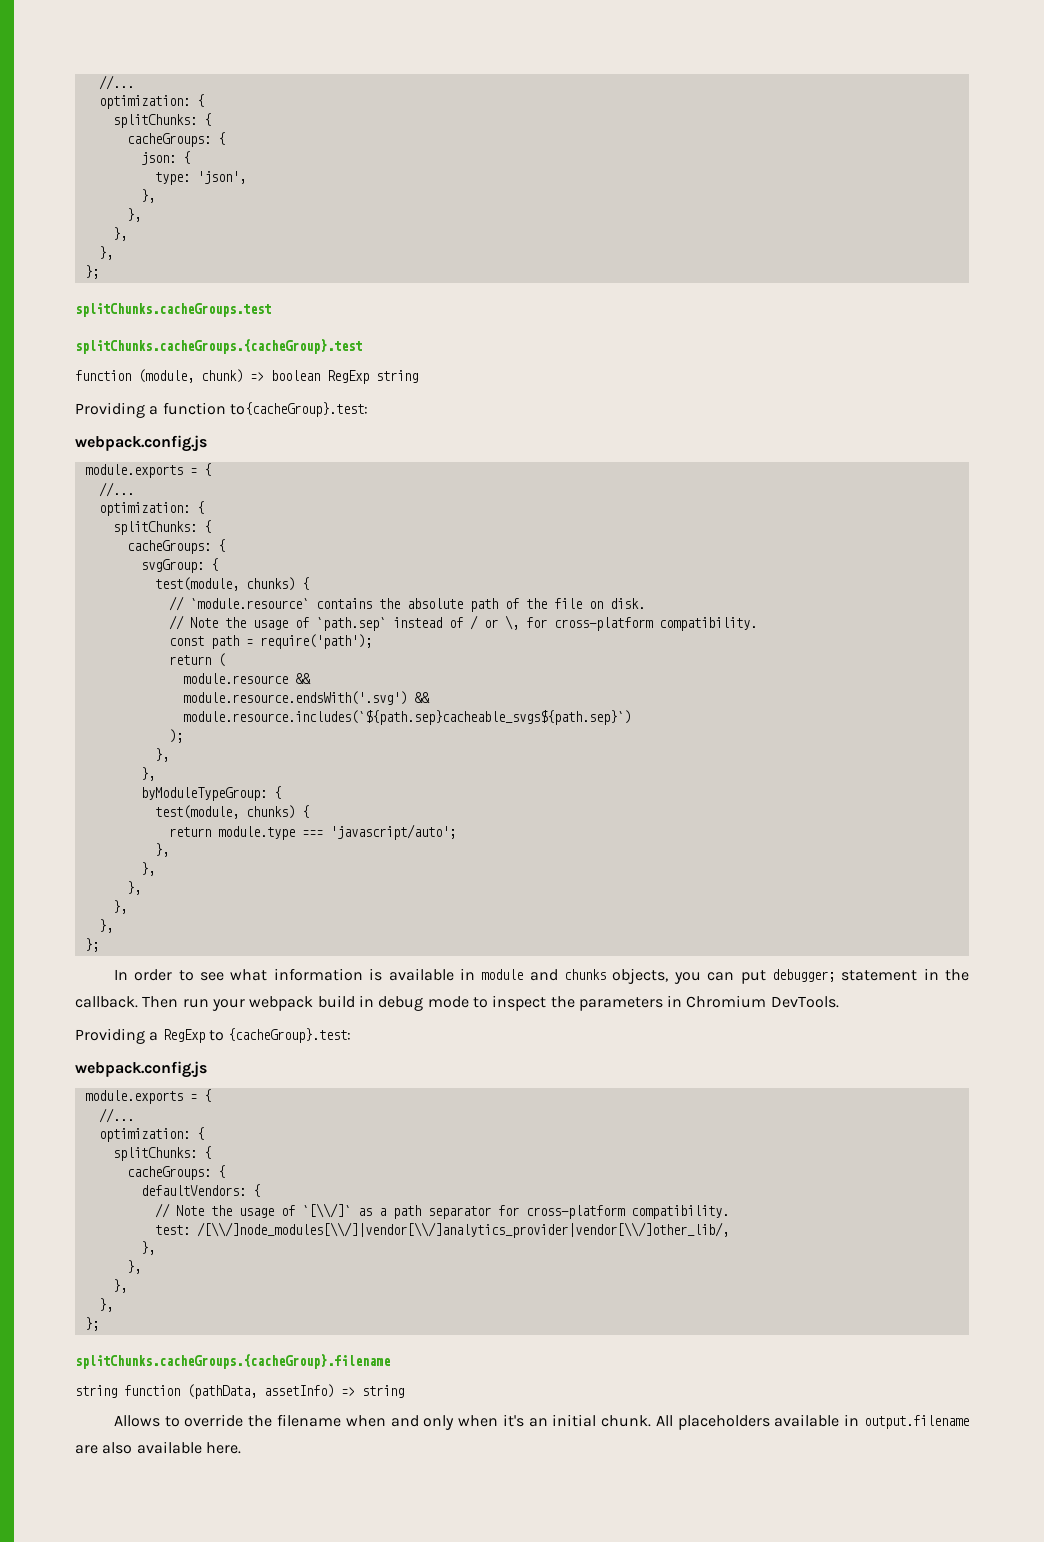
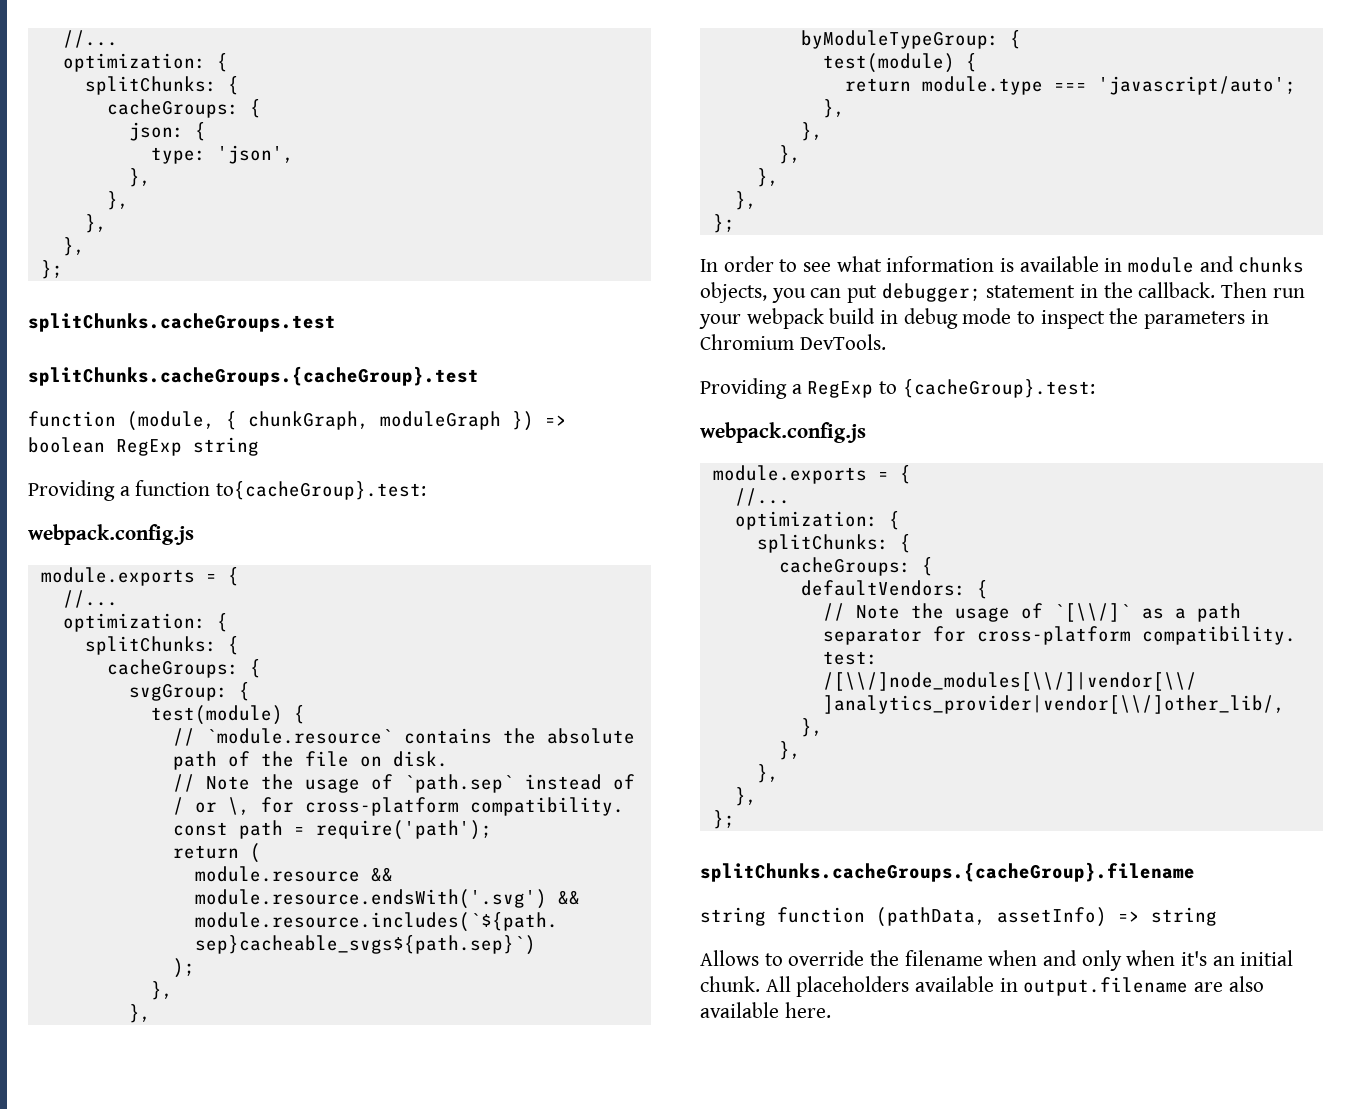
- function (module, chunk) => boolean RegExp string
+ function (module, { chunkGraph, moduleGraph }) => boolean RegExp string
  svgGroup: {
- test(module, chunks) {
+ test(module) {
  byModuleTypeGroup: {
- test(module, chunks) {
+ test(module) {

